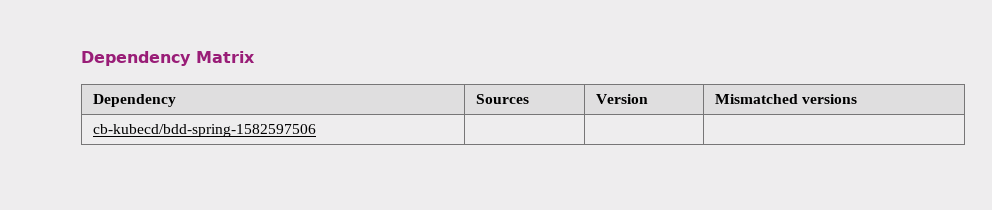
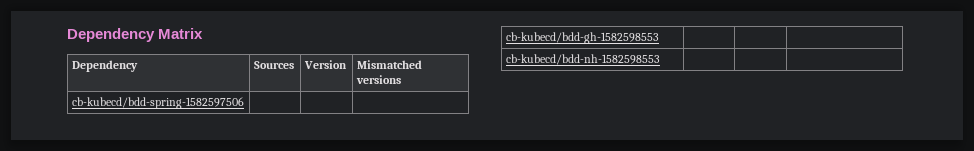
+ cb-kubecd/bdd-gh-1582598553 | | |
+ cb-kubecd/bdd-nh-1582598553 | | |

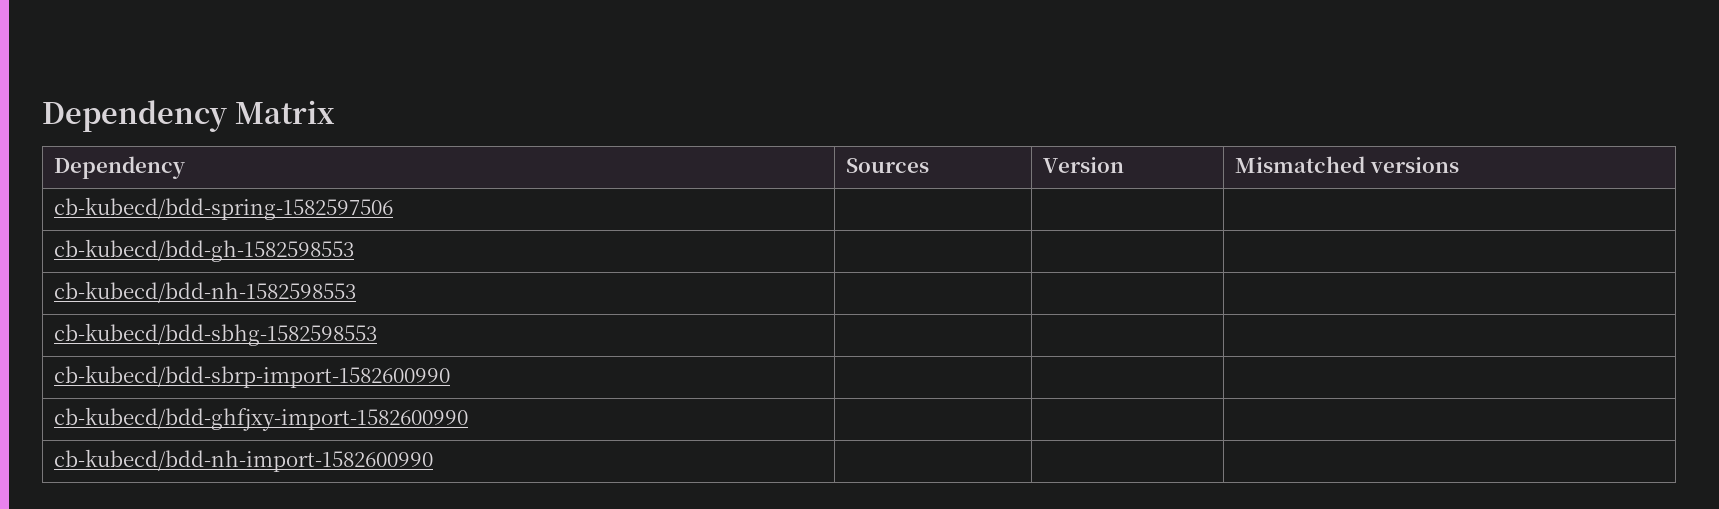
+ cb-kubecd/bdd-sbhg-1582598553 | | |
+ cb-kubecd/bdd-sbrp-import-1582600990 | | |
+ cb-kubecd/bdd-ghfjxy-import-1582600990 | | |
+ cb-kubecd/bdd-nh-import-1582600990 | | |

